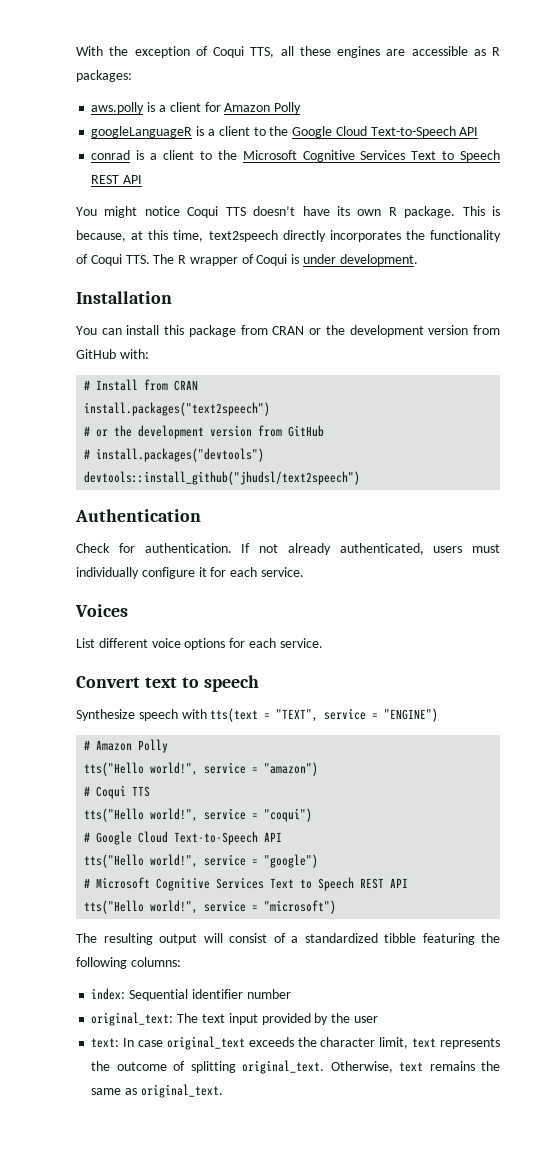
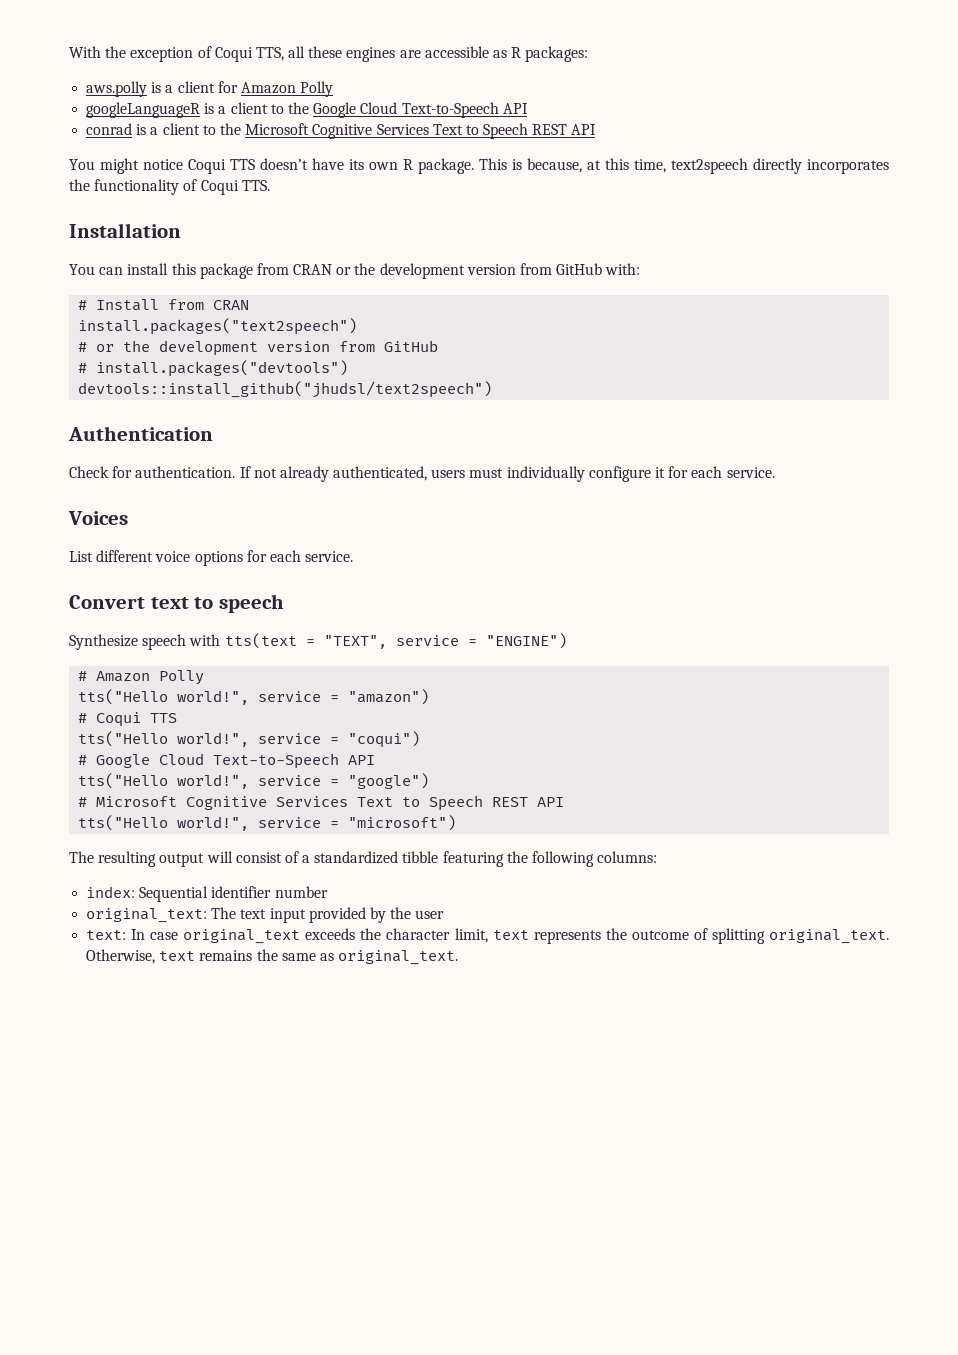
- This is because, at this time, text2speech directly incorporates the functionality of Coqui TTS. The R wrapper of Coqui is under development.
+ This is because, at this time, text2speech directly incorporates the functionality of Coqui TTS.

